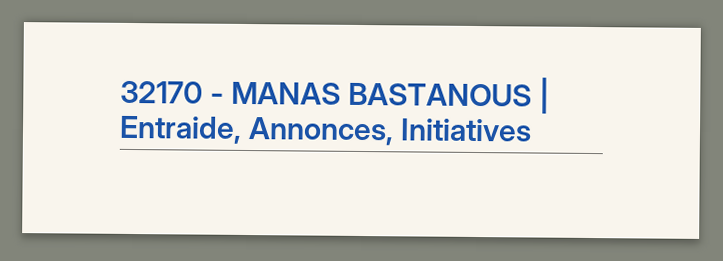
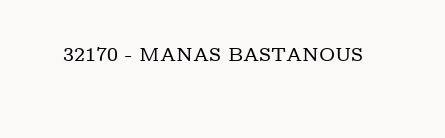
- 32170 - MANAS BASTANOUS | Entraide, Annonces, Initiatives
+ 32170 - MANAS BASTANOUS

